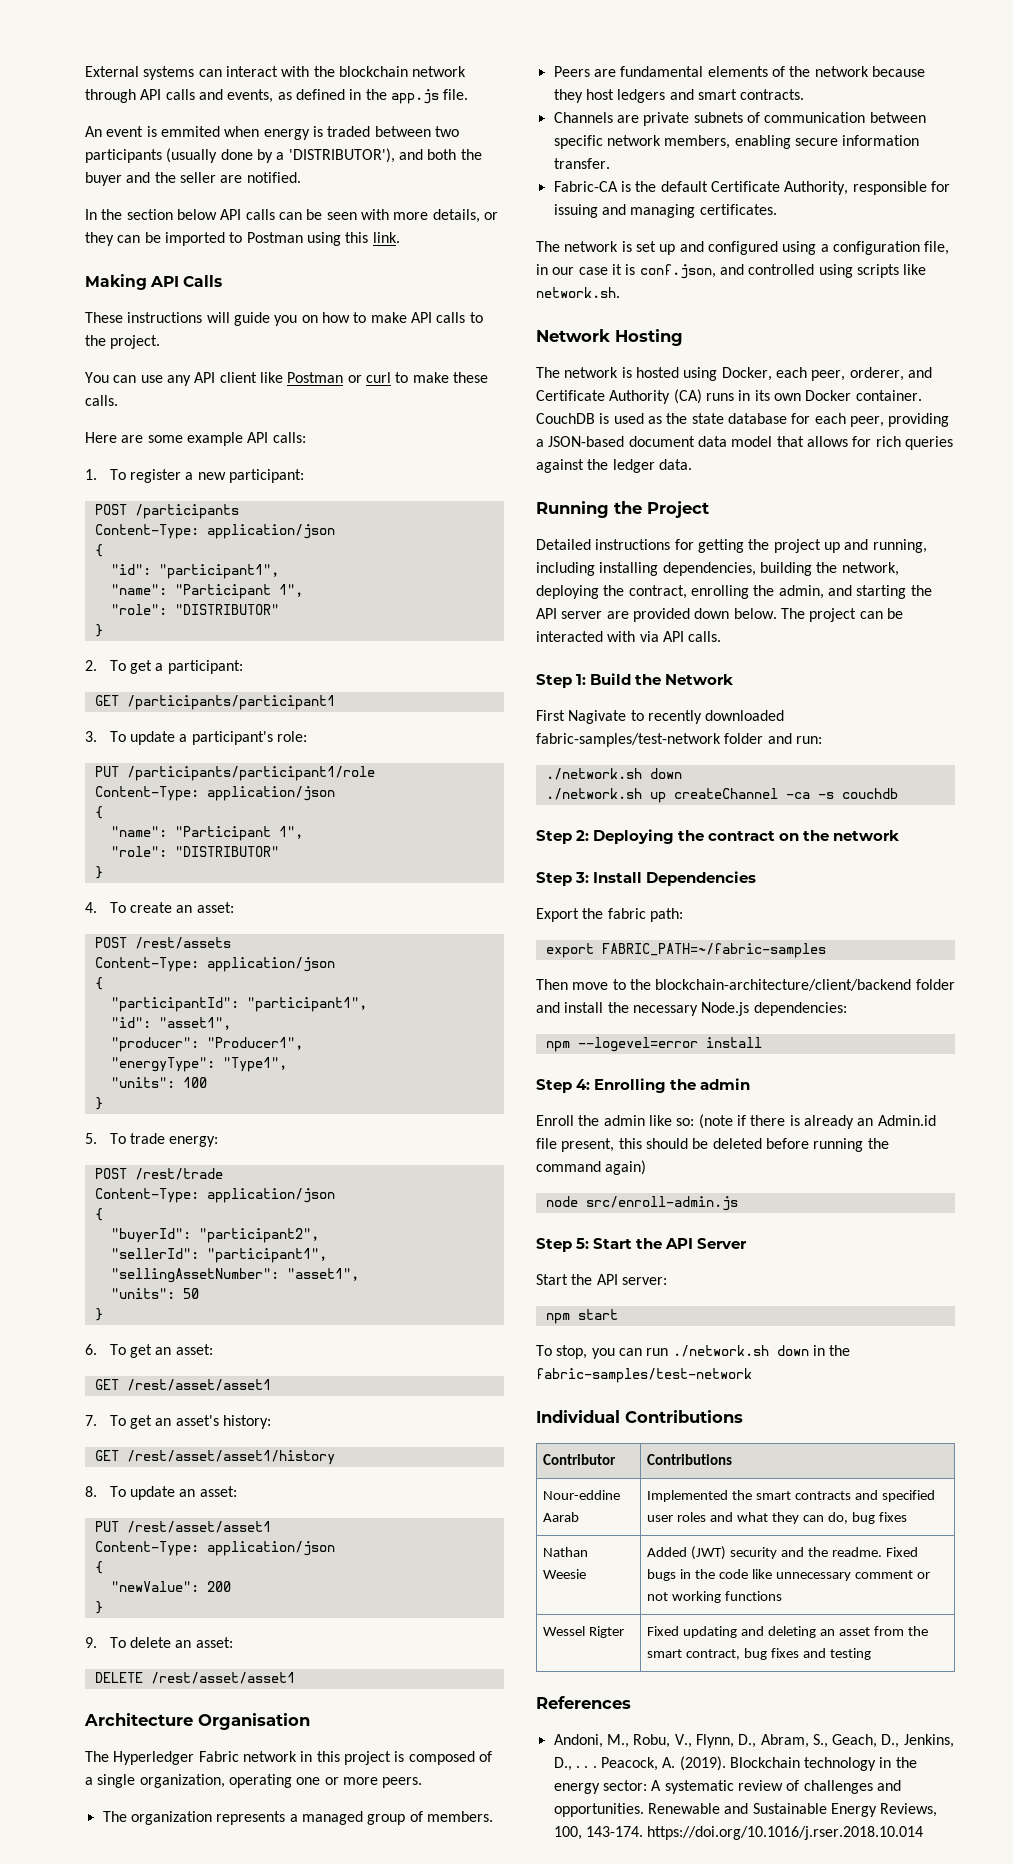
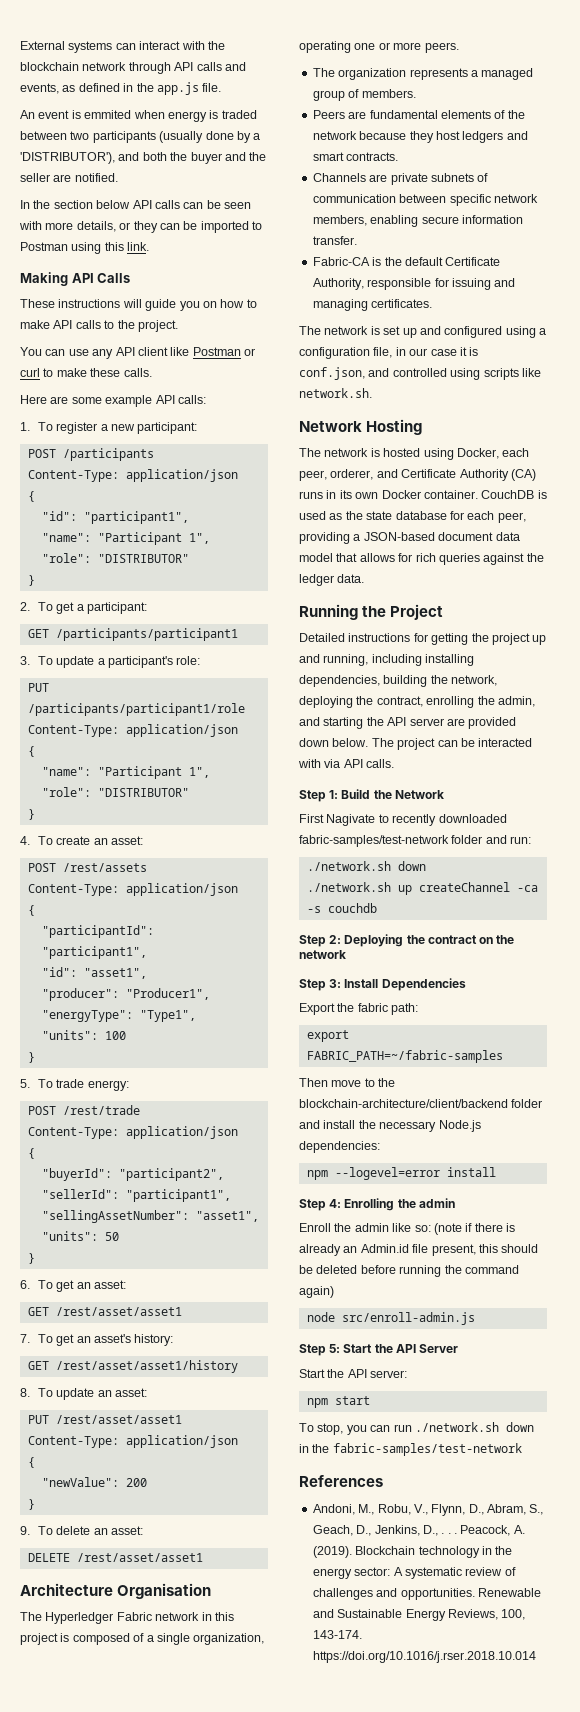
- Individual Contributions
- Contributor | Contributions
- Nour-eddine Aarab | Implemented the smart contracts and specified user roles and what they can do, bug fixes
- Nathan Weesie | Added (JWT) security and the readme. Fixed bugs in the code like unnecessary comment or not working functions
- Wessel Rigter | Fixed updating and deleting an asset from the smart contract, bug fixes and testing

